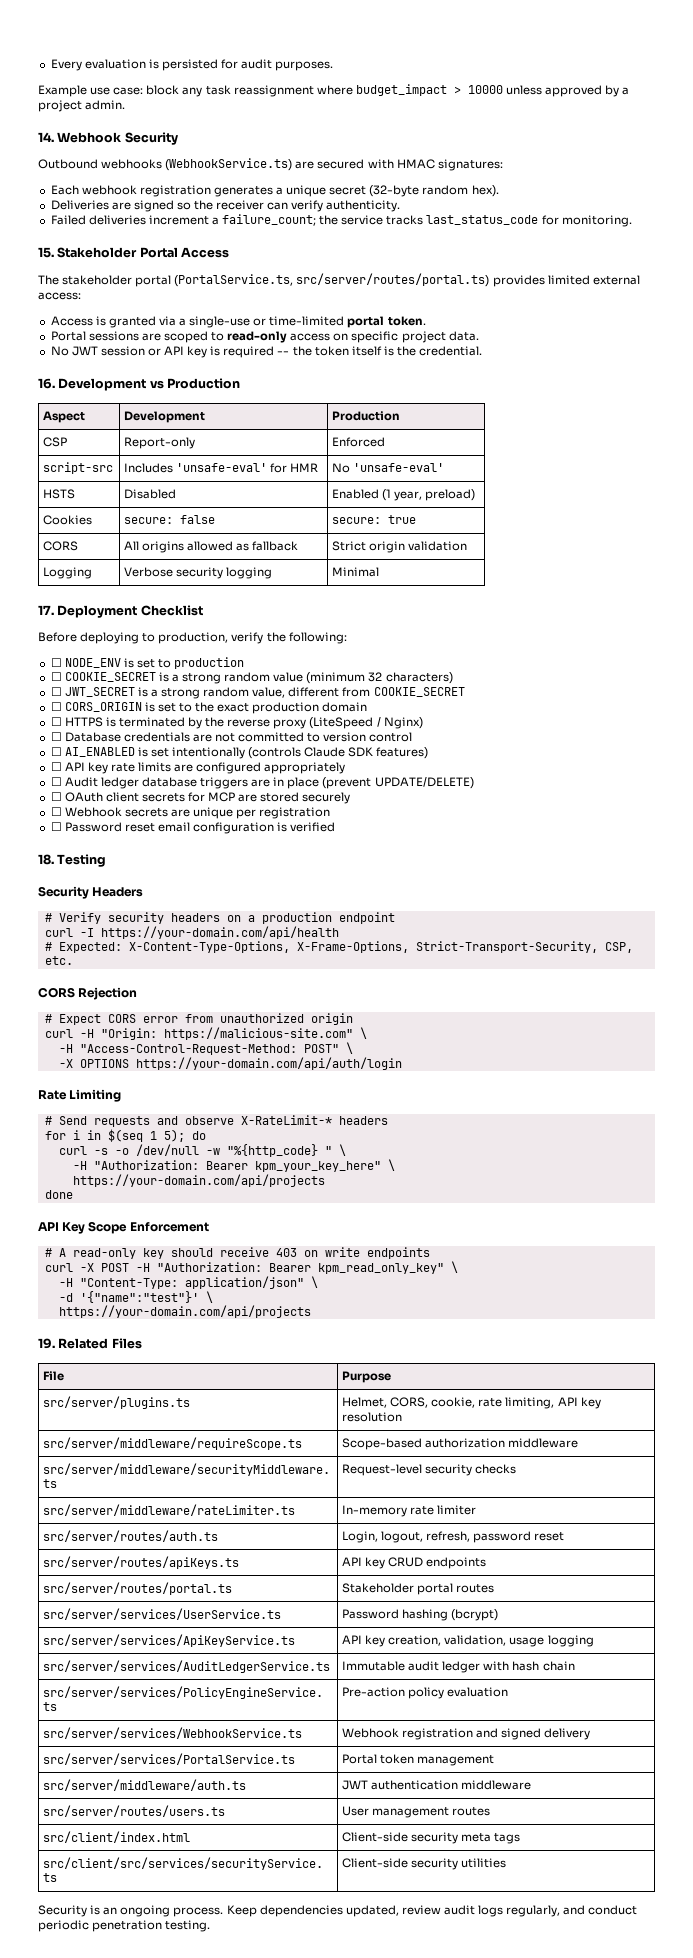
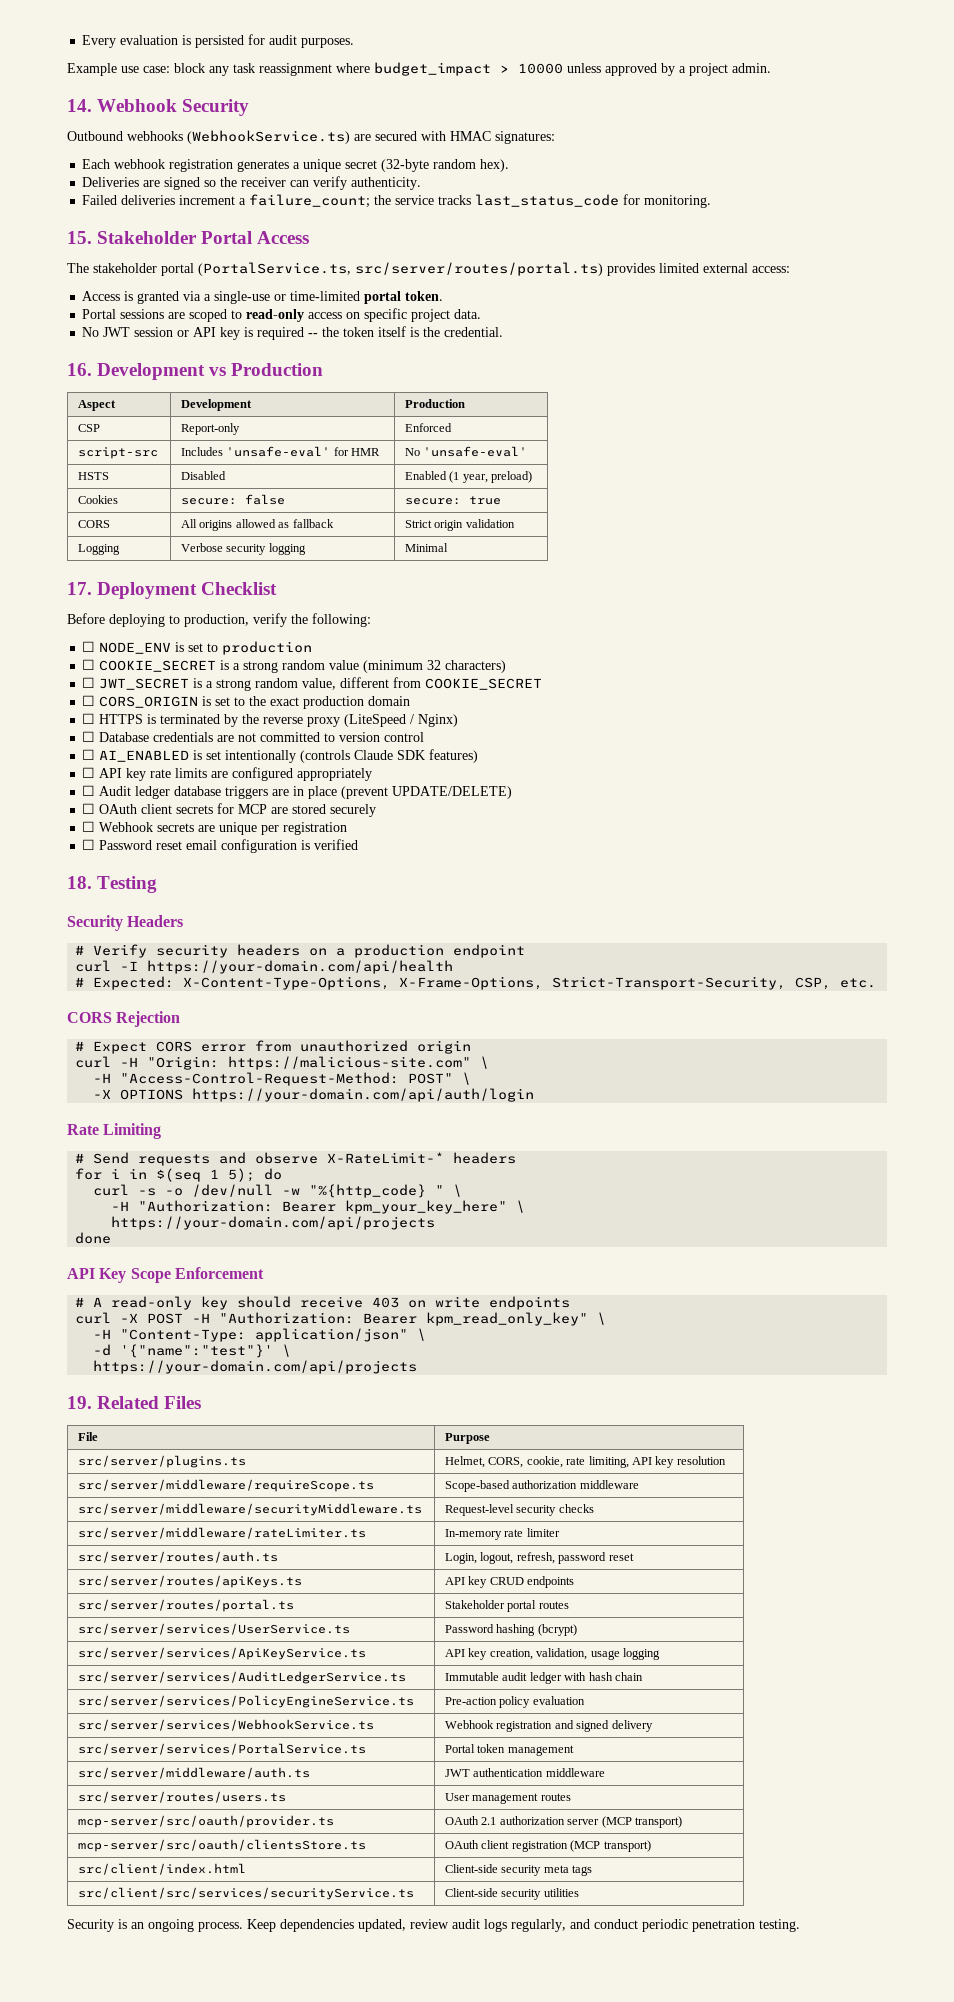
+ mcp-server/src/oauth/provider.ts | OAuth 2.1 authorization server (MCP transport)
+ mcp-server/src/oauth/clientsStore.ts | OAuth client registration (MCP transport)

